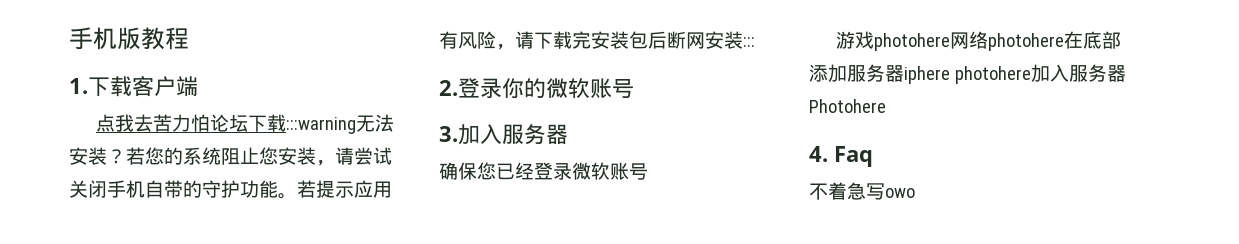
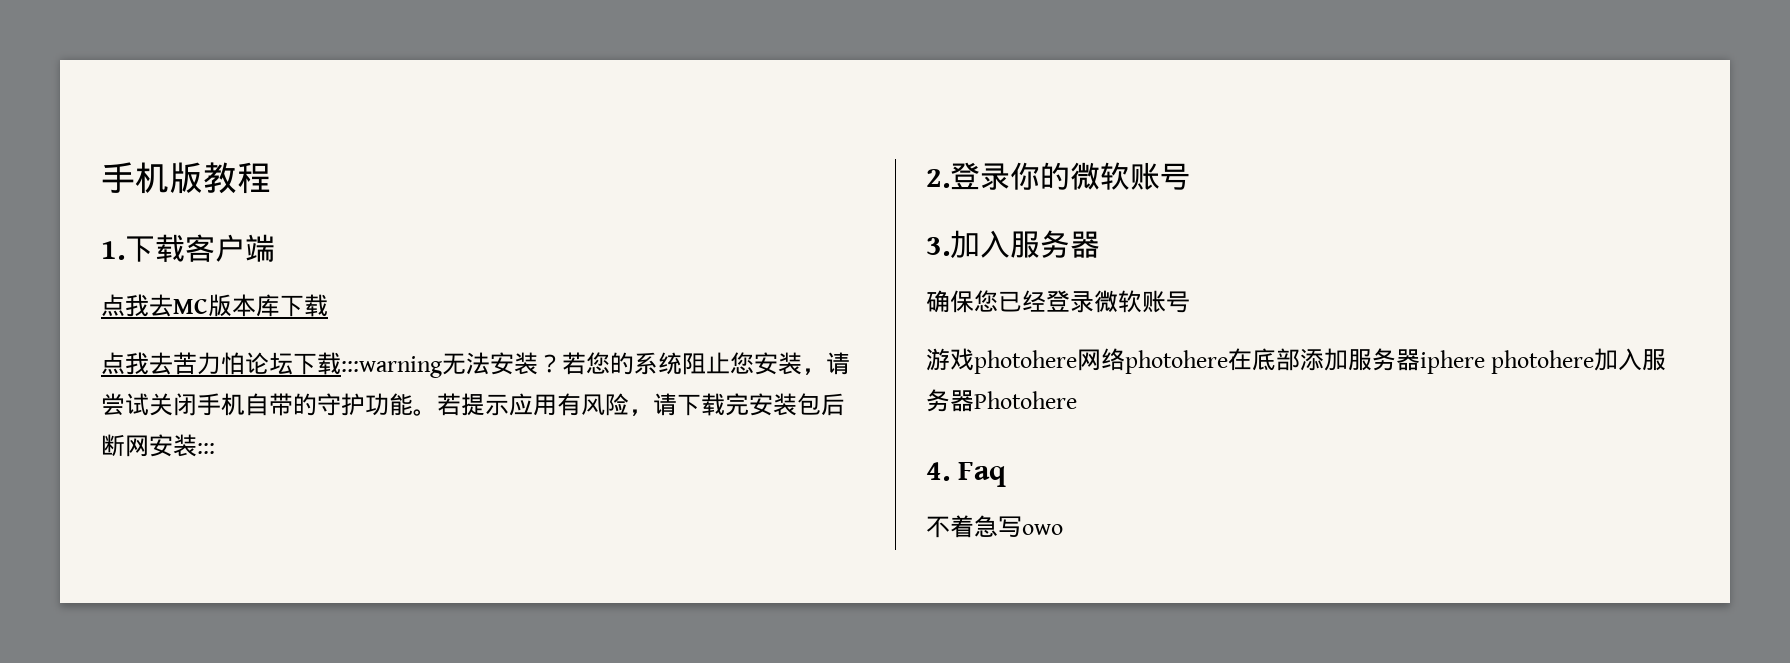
+ 点我去MC版本库下载

